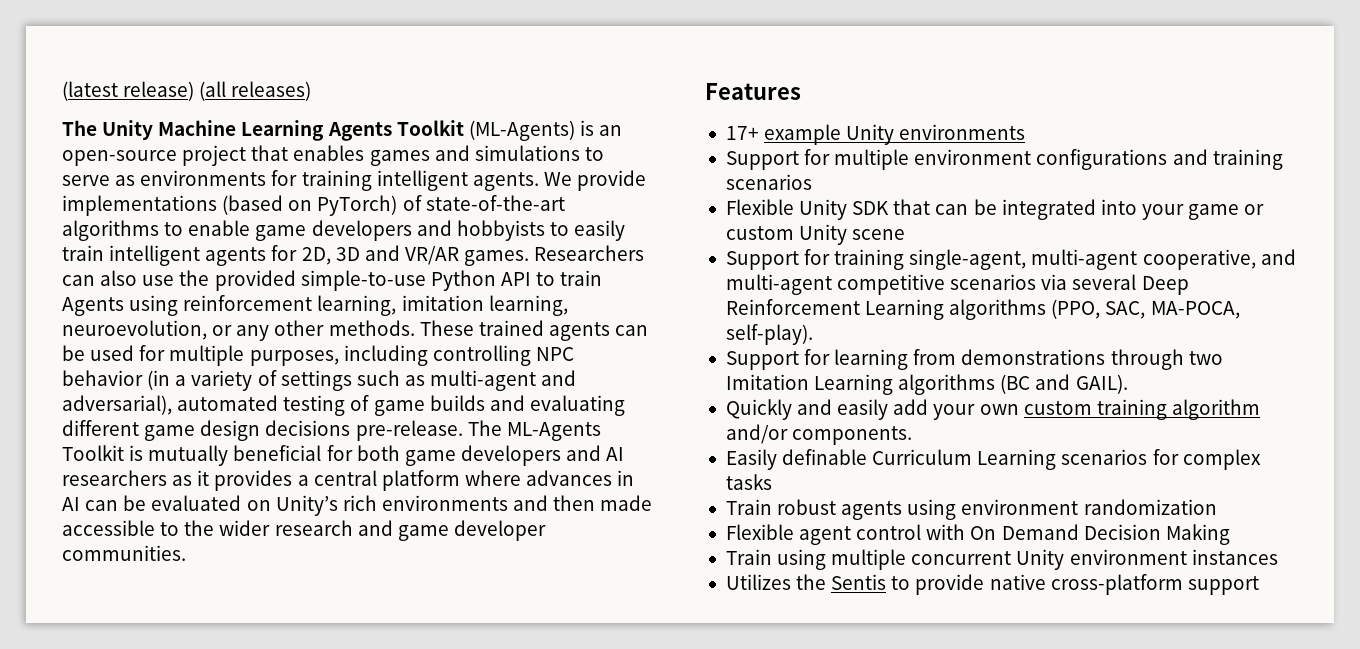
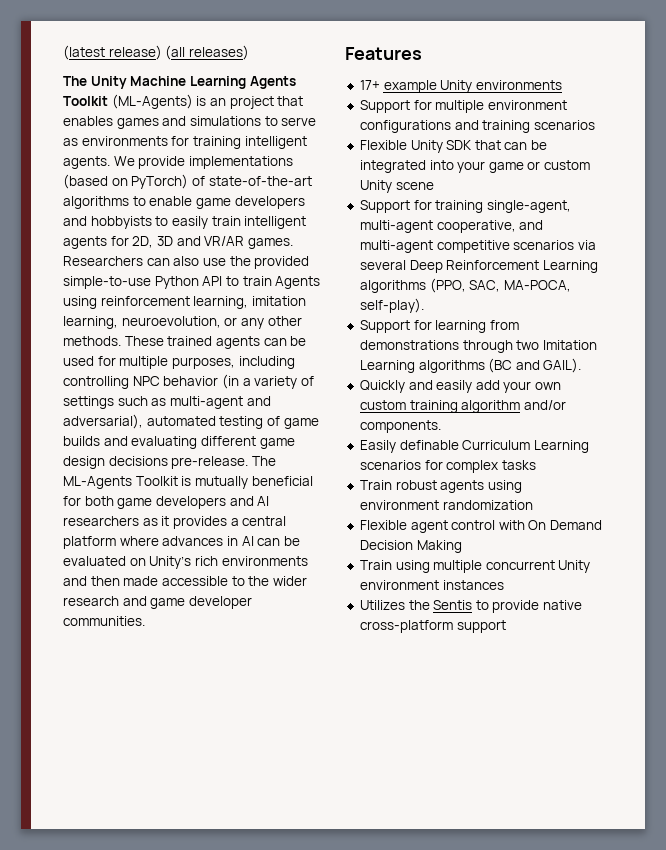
- The Unity Machine Learning Agents Toolkit (ML-Agents) is an open-source project that enables games and simulations to serve as environments for training intelligent agents.
+ The Unity Machine Learning Agents Toolkit (ML-Agents) is an project that enables games and simulations to serve as environments for training intelligent agents.

